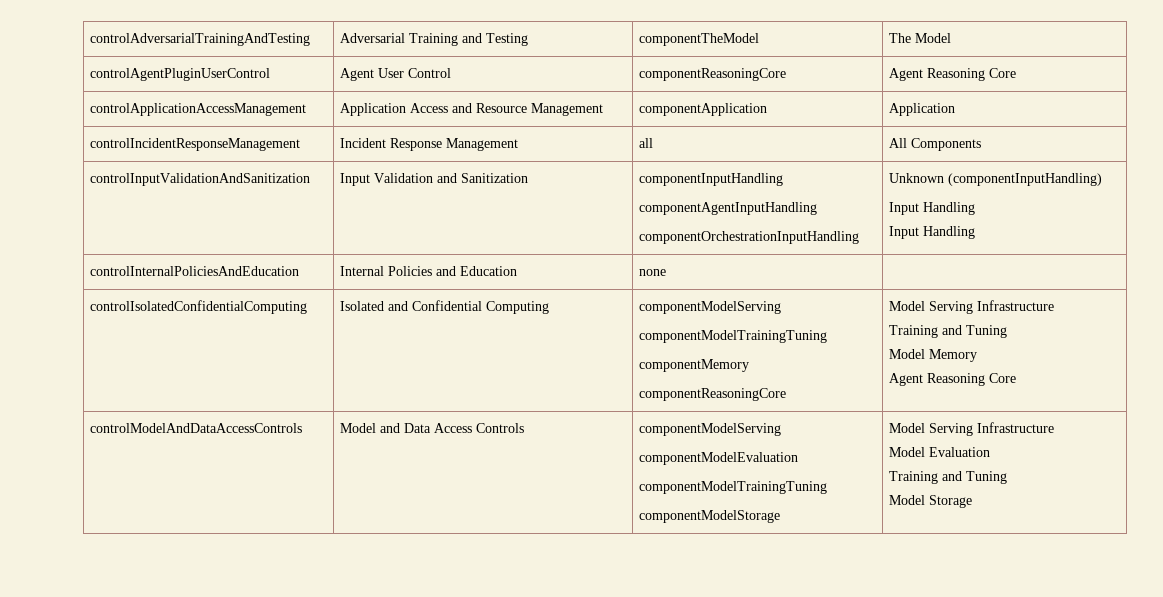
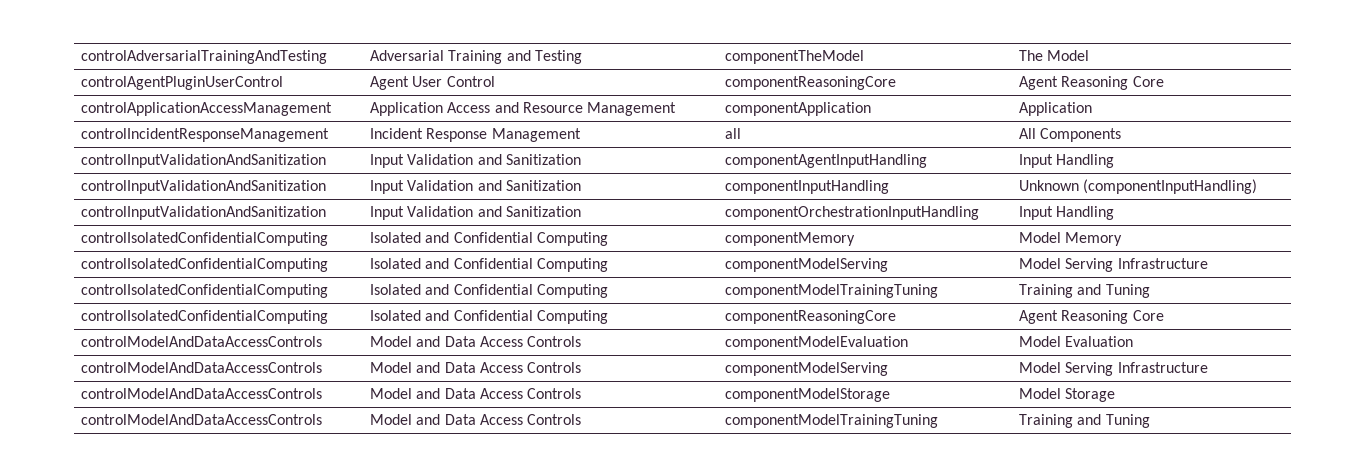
+ controlInputValidationAndSanitization | Input Validation and Sanitization | componentAgentInputHandling | Input Handling
- controlInputValidationAndSanitization | Input Validation and Sanitization | componentInputHandling
- componentAgentInputHandling
- componentOrchestrationInputHandling | Unknown (componentInputHandling)
- Input Handling
- Input Handling
- controlInternalPoliciesAndEducation | Internal Policies and Education | none |
+ controlInputValidationAndSanitization | Input Validation and Sanitization | componentInputHandling | Unknown (componentInputHandling)
+ controlInputValidationAndSanitization | Input Validation and Sanitization | componentOrchestrationInputHandling | Input Handling
+ controlIsolatedConfidentialComputing | Isolated and Confidential Computing | componentMemory | Model Memory
- controlIsolatedConfidentialComputing | Isolated and Confidential Computing | componentModelServing
- componentModelTrainingTuning
- componentMemory
- componentReasoningCore | Model Serving Infrastructure
- Training and Tuning
- Model Memory
- Agent Reasoning Core
+ controlIsolatedConfidentialComputing | Isolated and Confidential Computing | componentModelServing | Model Serving Infrastructure
+ controlIsolatedConfidentialComputing | Isolated and Confidential Computing | componentModelTrainingTuning | Training and Tuning
+ controlIsolatedConfidentialComputing | Isolated and Confidential Computing | componentReasoningCore | Agent Reasoning Core
+ controlModelAndDataAccessControls | Model and Data Access Controls | componentModelEvaluation | Model Evaluation
- controlModelAndDataAccessControls | Model and Data Access Controls | componentModelServing
- componentModelEvaluation
- componentModelTrainingTuning
- componentModelStorage | Model Serving Infrastructure
- Model Evaluation
- Training and Tuning
- Model Storage
+ controlModelAndDataAccessControls | Model and Data Access Controls | componentModelServing | Model Serving Infrastructure
+ controlModelAndDataAccessControls | Model and Data Access Controls | componentModelStorage | Model Storage
+ controlModelAndDataAccessControls | Model and Data Access Controls | componentModelTrainingTuning | Training and Tuning

